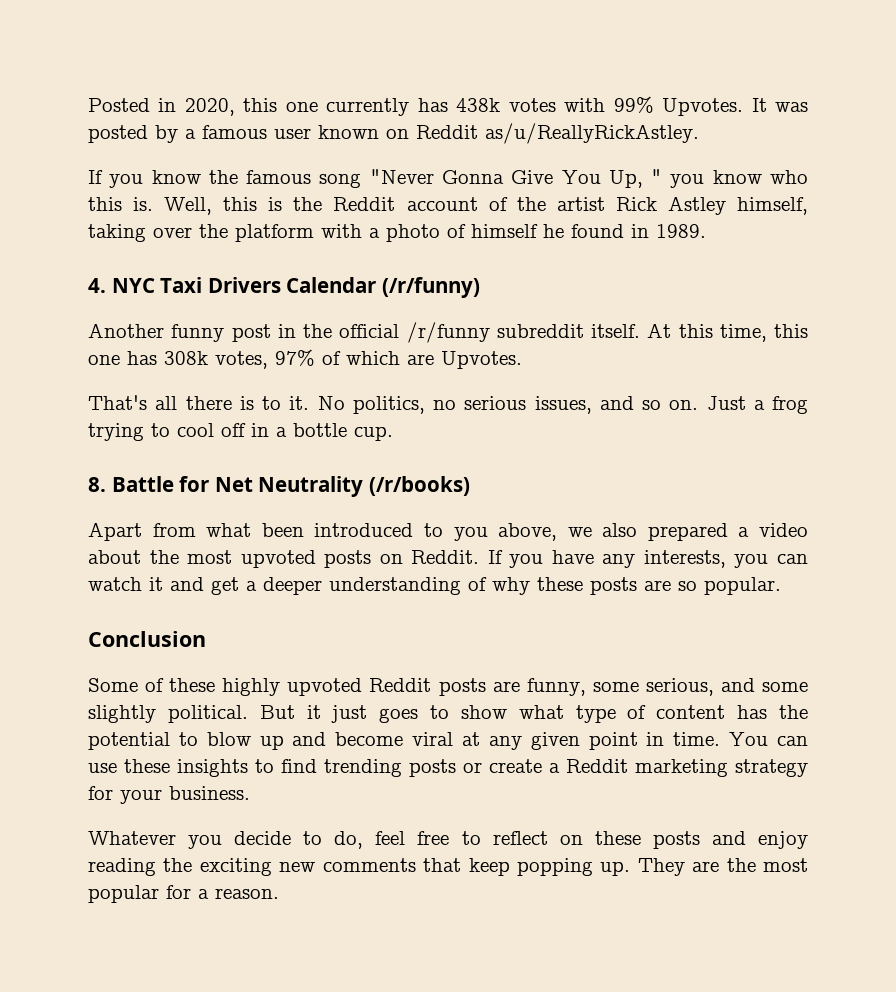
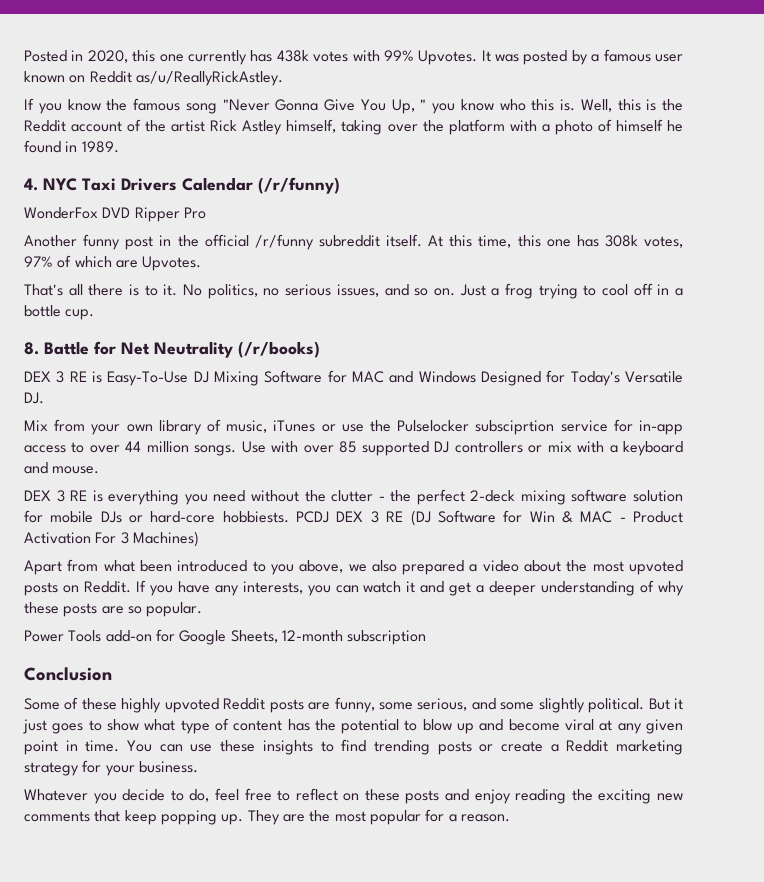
+ WonderFox DVD Ripper Pro
+ DEX 3 RE is Easy-To-Use DJ Mixing Software for MAC and Windows Designed for Today's Versatile DJ.
+ Mix from your own library of music, iTunes or use the Pulselocker subsciprtion service for in-app access to over 44 million songs. Use with over 85 supported DJ controllers or mix with a keyboard and mouse.
+ DEX 3 RE is everything you need without the clutter - the perfect 2-deck mixing software solution for mobile DJs or hard-core hobbiests. PCDJ DEX 3 RE (DJ Software for Win & MAC - Product Activation For 3 Machines)
+ Power Tools add-on for Google Sheets, 12-month subscription

